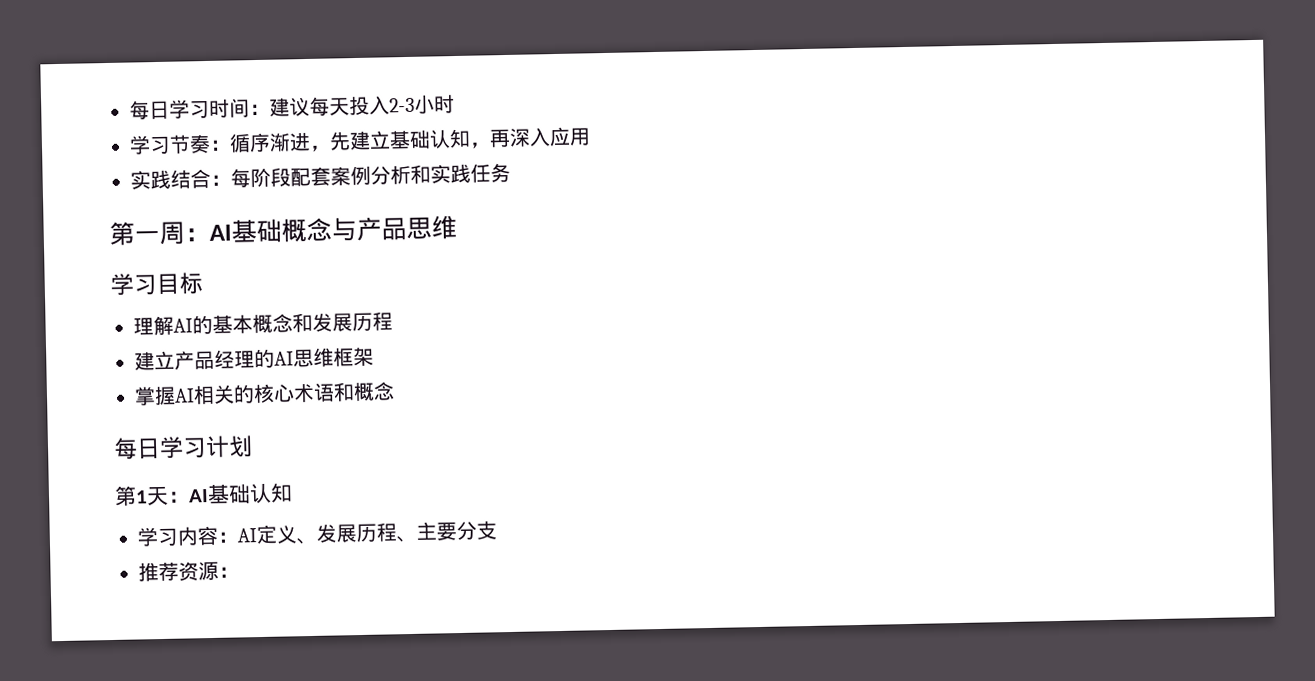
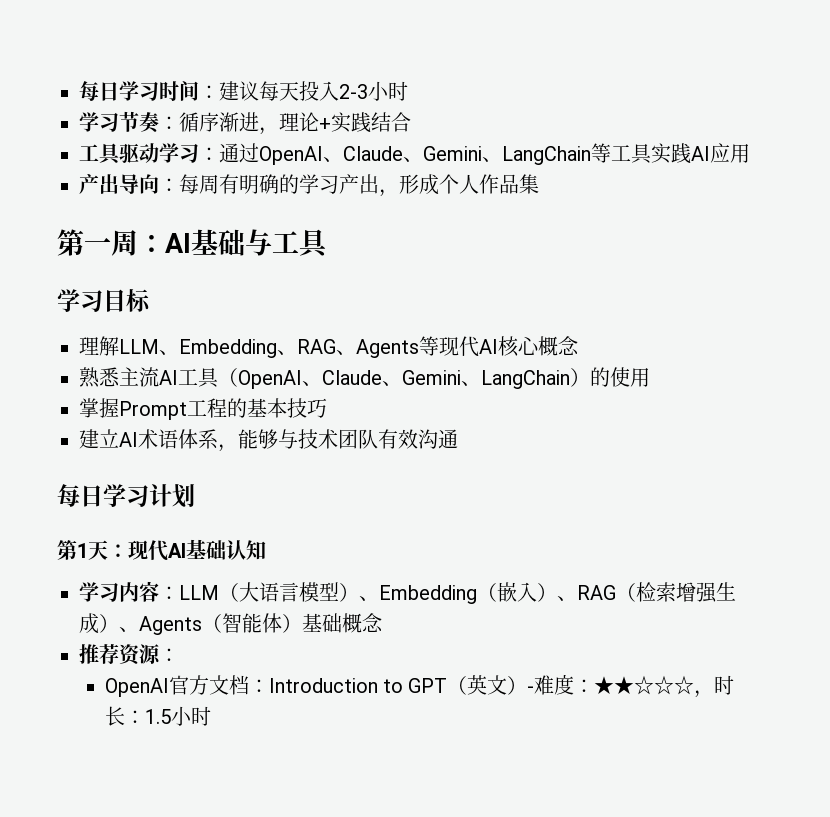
- 学习节奏：循序渐进，先建立基础认知，再深入应用
- 实践结合：每阶段配套案例分析和实践任务
+ 学习节奏：循序渐进，理论+实践结合
+ 工具驱动学习：通过OpenAI、Claude、Gemini、LangChain等工具实践AI应用
+ 产出导向：每周有明确的学习产出，形成个人作品集
- 第一周：AI基础概念与产品思维
+ 第一周：AI基础与工具
- 理解AI的基本概念和发展历程
- 建立产品经理的AI思维框架
- 掌握AI相关的核心术语和概念
+ 理解LLM、Embedding、RAG、Agents等现代AI核心概念
+ 熟悉主流AI工具（OpenAI、Claude、Gemini、LangChain）的使用
+ 掌握Prompt工程的基本技巧
+ 建立AI术语体系，能够与技术团队有效沟通
- 第1天：AI基础认知
+ 第1天：现代AI基础认知
- 学习内容：AI定义、发展历程、主要分支
+ 学习内容：LLM（大语言模型）、Embedding（嵌入）、RAG（检索增强生成）、Agents（智能体）基础概念
  推荐资源：
+ OpenAI官方文档：Introduction to GPT（英文）-难度：★★☆☆☆，时长：1.5小时

